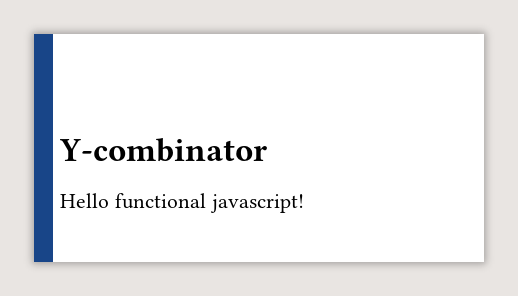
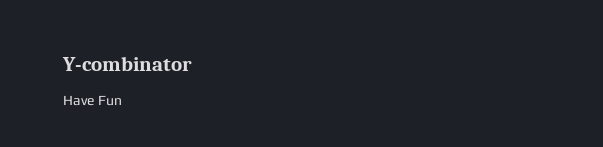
- Hello functional javascript!
+ Have Fun

